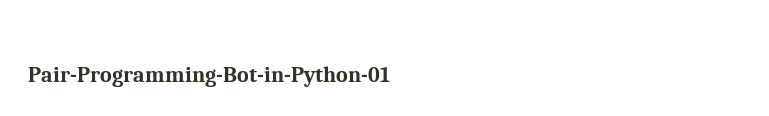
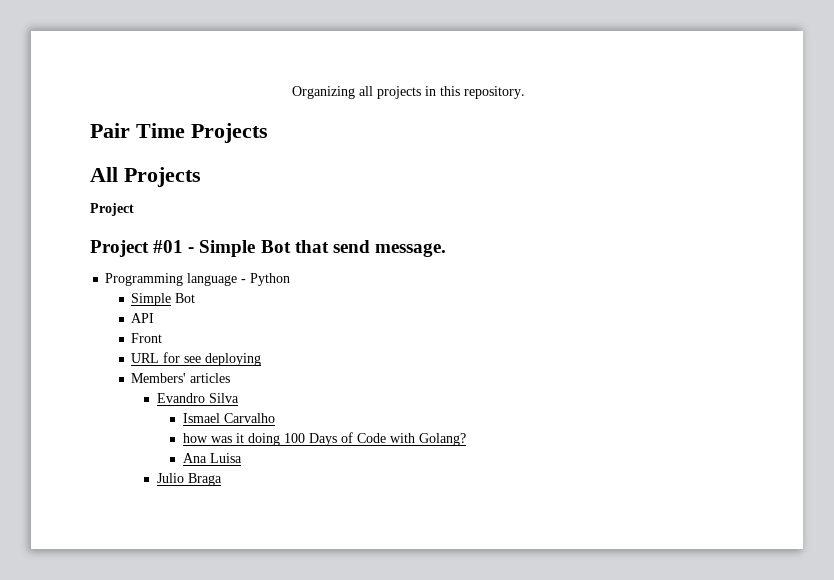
- Pair-Programming-Bot-in-Python-01
+ Organizing all projects in this repository.
+ Pair Time Projects
+ All Projects
+ Project
+ Project #01 - Simple Bot that send message.
+ Programming language - Python
+ Simple Bot
+ API
+ Front
+ URL for see deploying
+ Members' articles
+ Evandro Silva
+ Ismael Carvalho
+ how was it doing 100 Days of Code with Golang?
+ Ana Luisa
+ Julio Braga

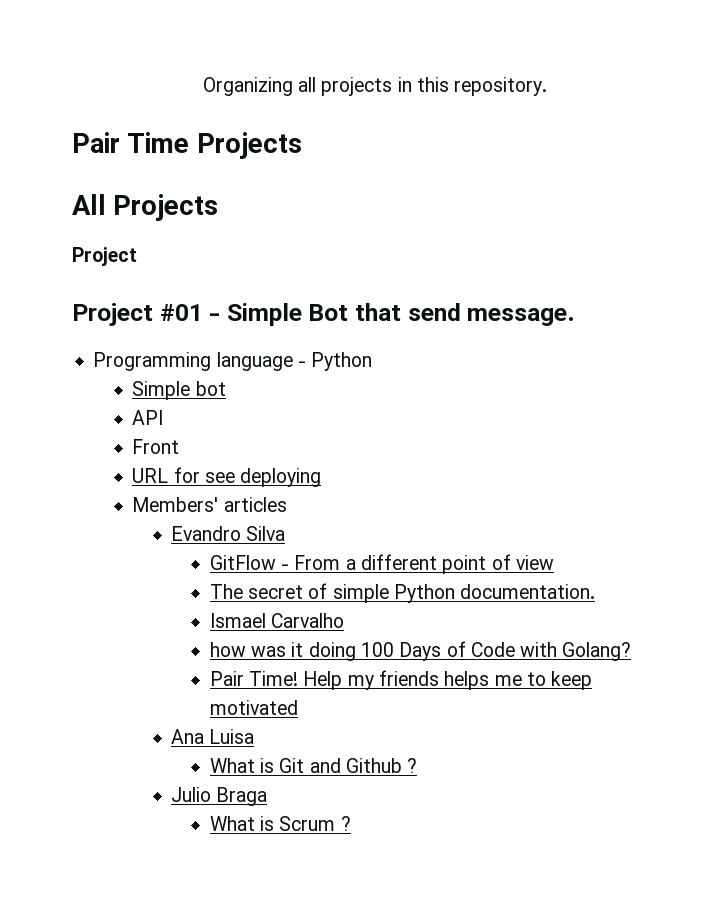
  Programming language - Python
- Simple Bot
+ Simple bot
+ GitFlow - From a different point of view
+ The secret of simple Python documentation.
+ Pair Time! Help my friends helps me to keep motivated
  Ana Luisa
+ What is Git and Github ?
  Julio Braga
+ What is Scrum ?

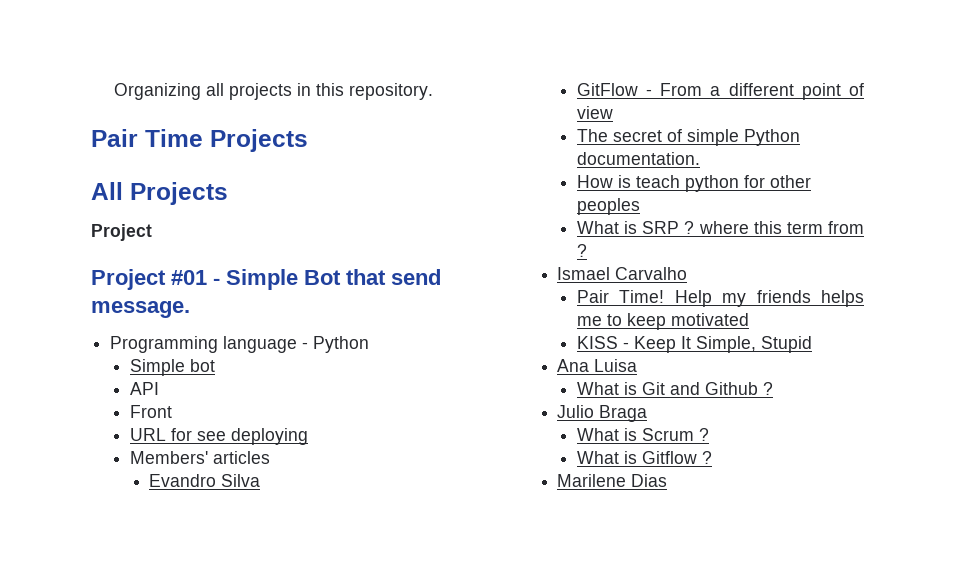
+ How is teach python for other peoples
+ What is SRP ? where this term from ?
  Ismael Carvalho
- how was it doing 100 Days of Code with Golang?
+ KISS - Keep It Simple, Stupid
+ What is Gitflow ?
+ Marilene Dias

